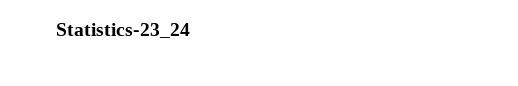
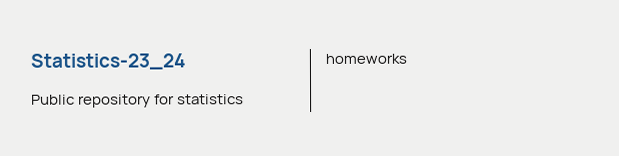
+ Public repository for statistics homeworks

